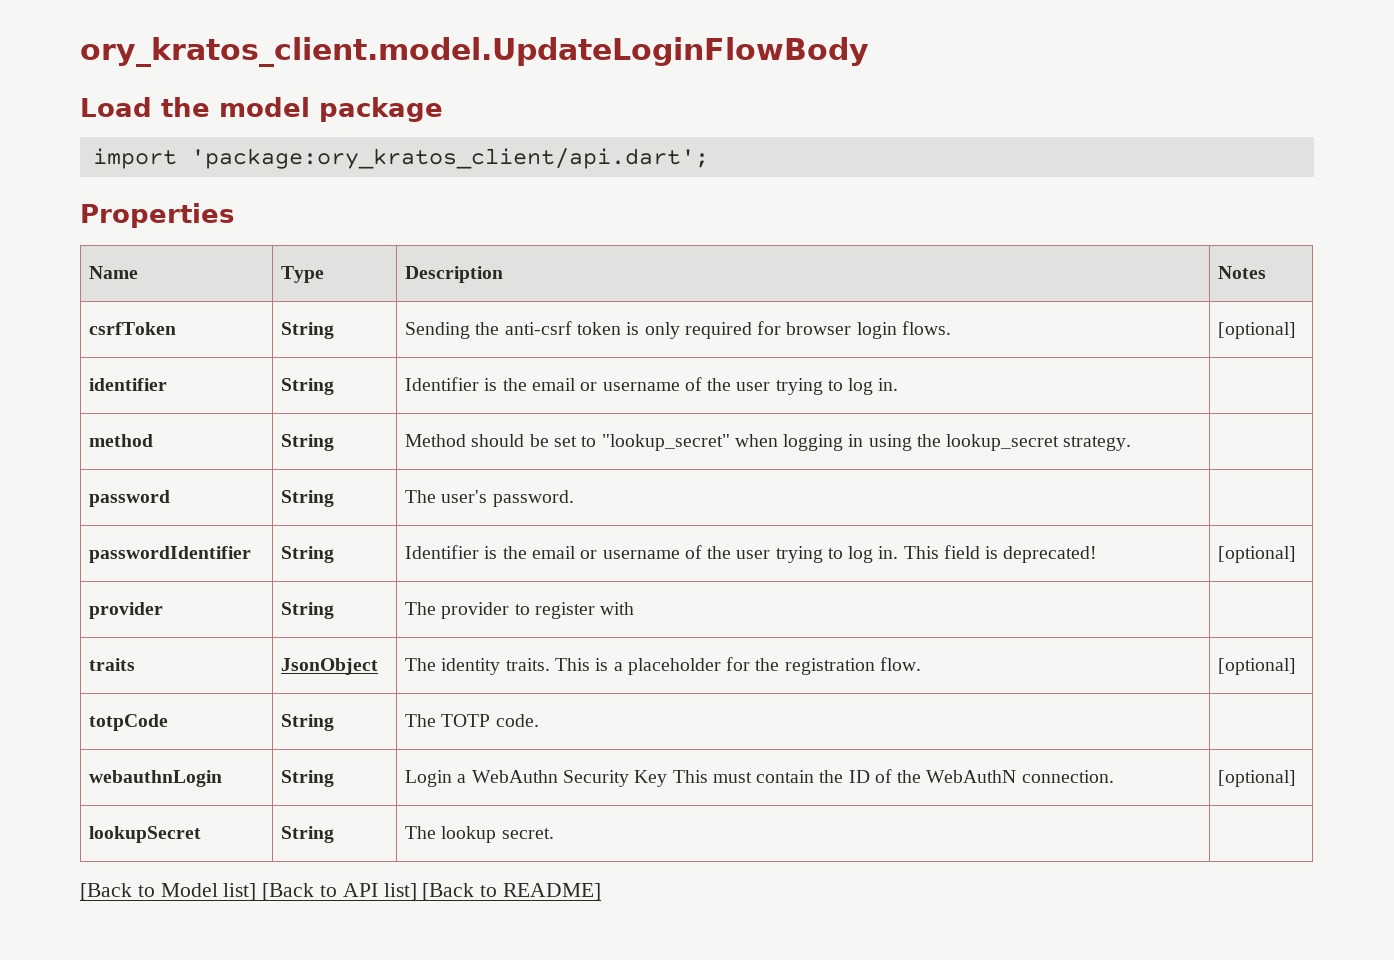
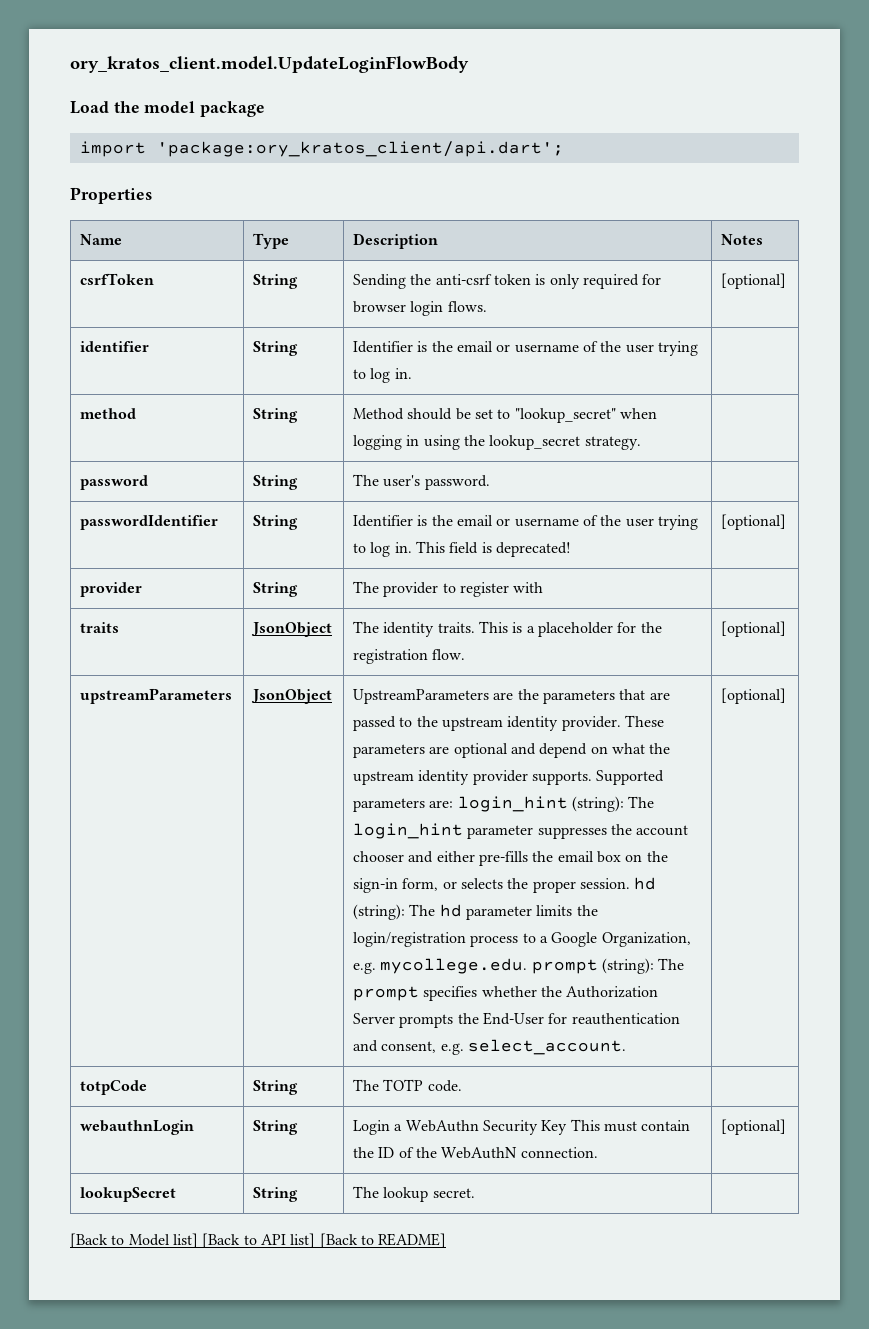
+ upstreamParameters | JsonObject | UpstreamParameters are the parameters that are passed to the upstream identity provider. These parameters are optional and depend on what the upstream identity provider supports. Supported parameters are: login_hint (string): The login_hint parameter suppresses the account chooser and either pre-fills the email box on the sign-in form, or selects the proper session. hd (string): The hd parameter limits the login/registration process to a Google Organization, e.g. mycollege.edu. prompt (string): The prompt specifies whether the Authorization Server prompts the End-User for reauthentication and consent, e.g. select_account. | [optional]

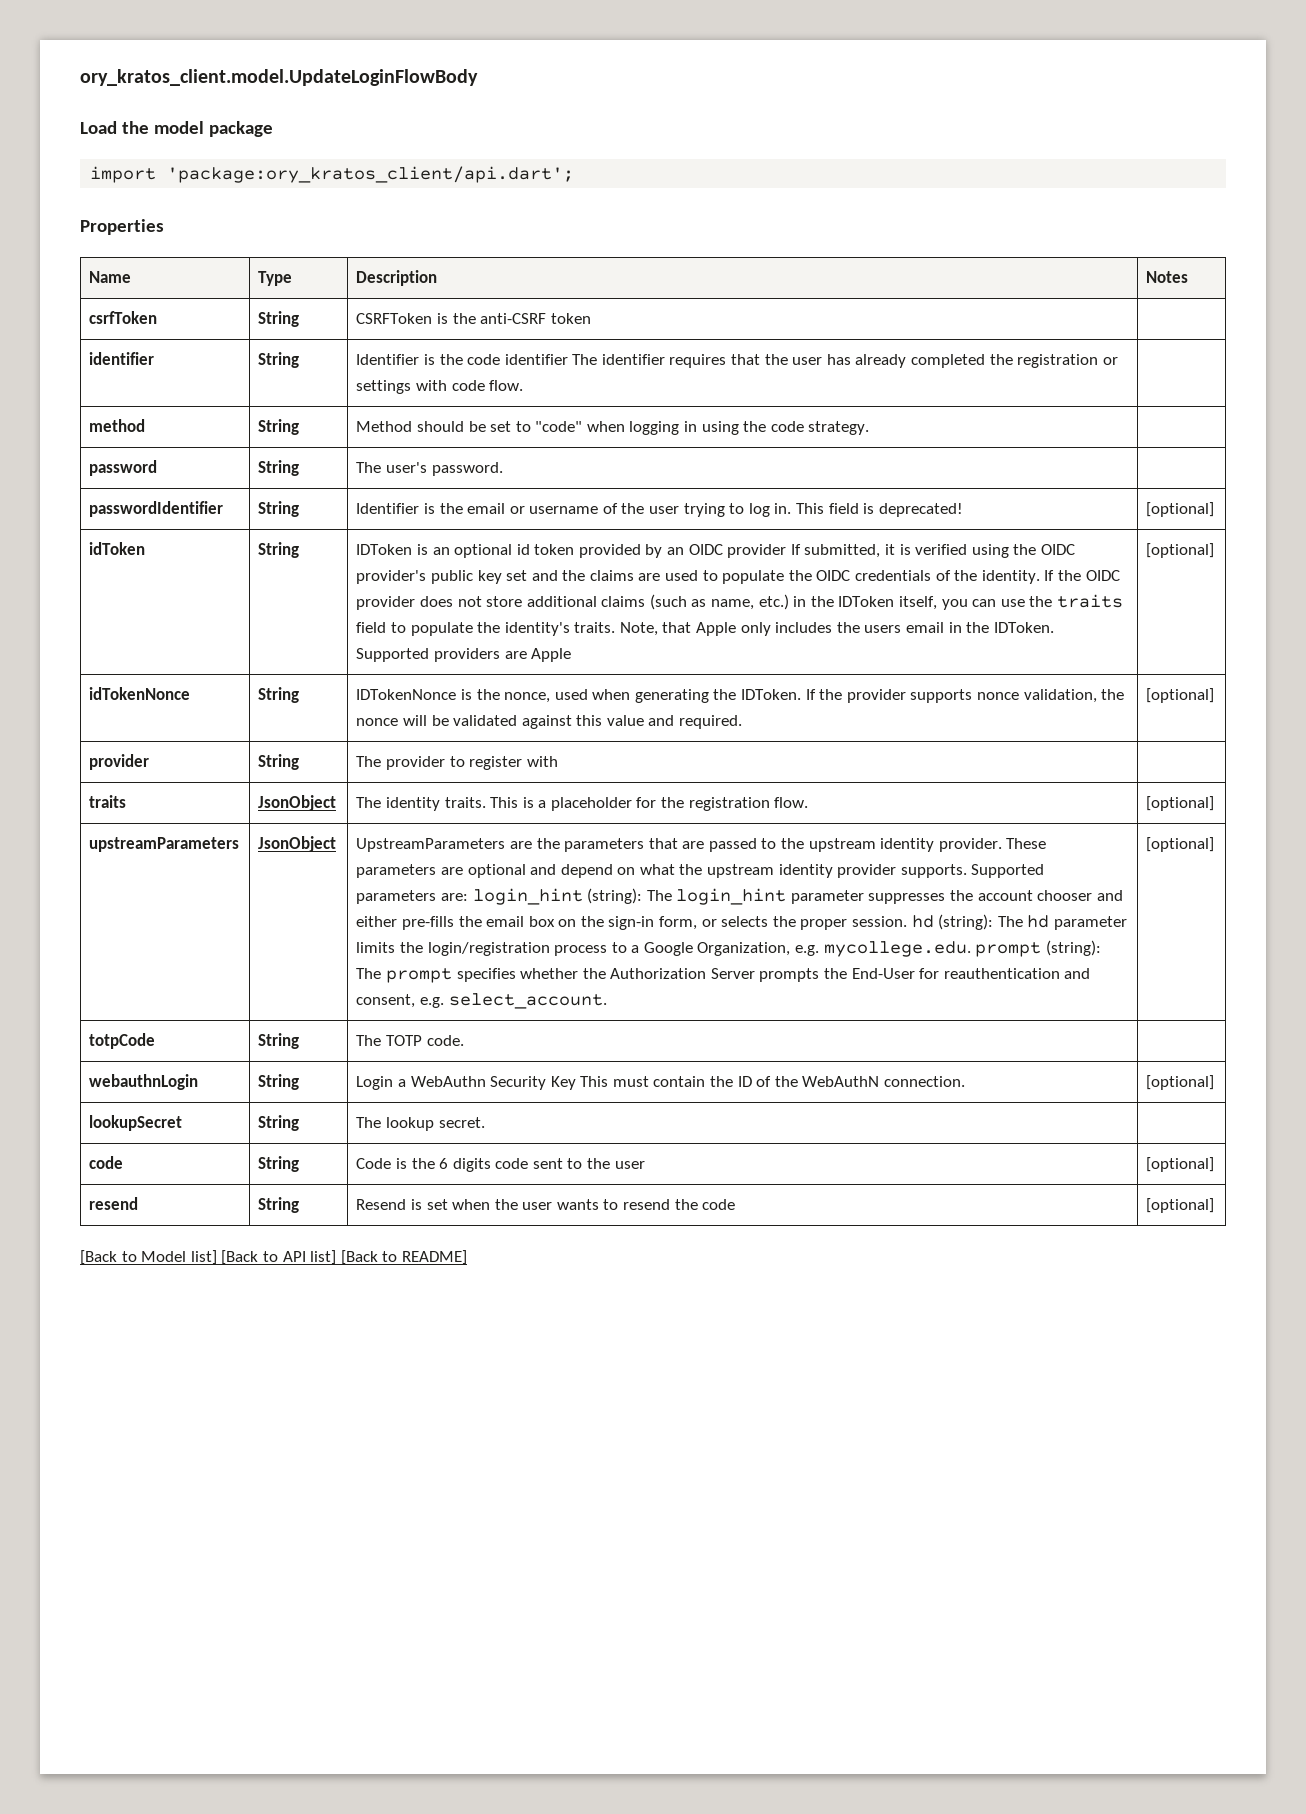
- csrfToken | String | Sending the anti-csrf token is only required for browser login flows. | [optional]
+ csrfToken | String | CSRFToken is the anti-CSRF token |
- identifier | String | Identifier is the email or username of the user trying to log in. |
+ identifier | String | Identifier is the code identifier The identifier requires that the user has already completed the registration or settings with code flow. |
- method | String | Method should be set to "lookup_secret" when logging in using the lookup_secret strategy. |
+ method | String | Method should be set to "code" when logging in using the code strategy. |
+ idToken | String | IDToken is an optional id token provided by an OIDC provider If submitted, it is verified using the OIDC provider's public key set and the claims are used to populate the OIDC credentials of the identity. If the OIDC provider does not store additional claims (such as name, etc.) in the IDToken itself, you can use the traits field to populate the identity's traits. Note, that Apple only includes the users email in the IDToken. Supported providers are Apple | [optional]
+ idTokenNonce | String | IDTokenNonce is the nonce, used when generating the IDToken. If the provider supports nonce validation, the nonce will be validated against this value and required. | [optional]
+ code | String | Code is the 6 digits code sent to the user | [optional]
+ resend | String | Resend is set when the user wants to resend the code | [optional]

